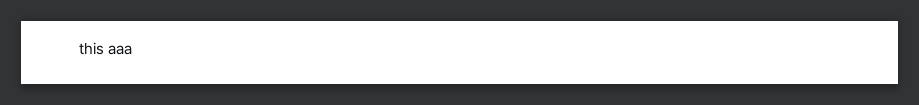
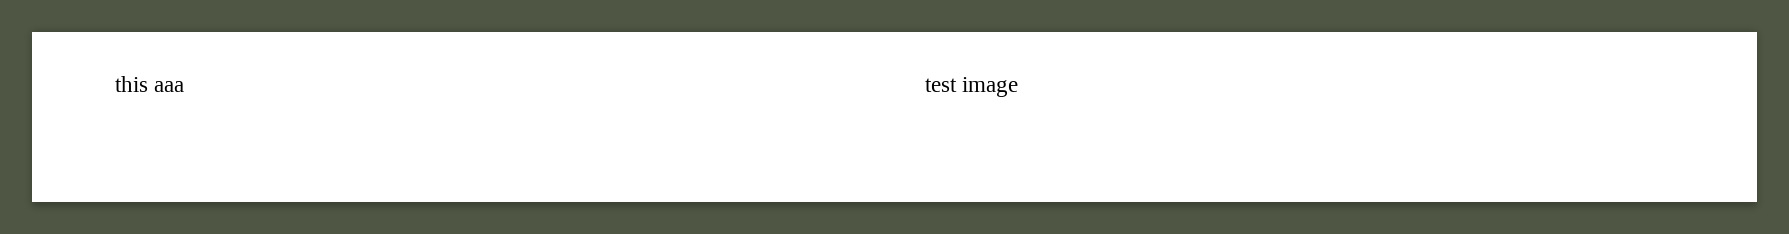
+ test image

